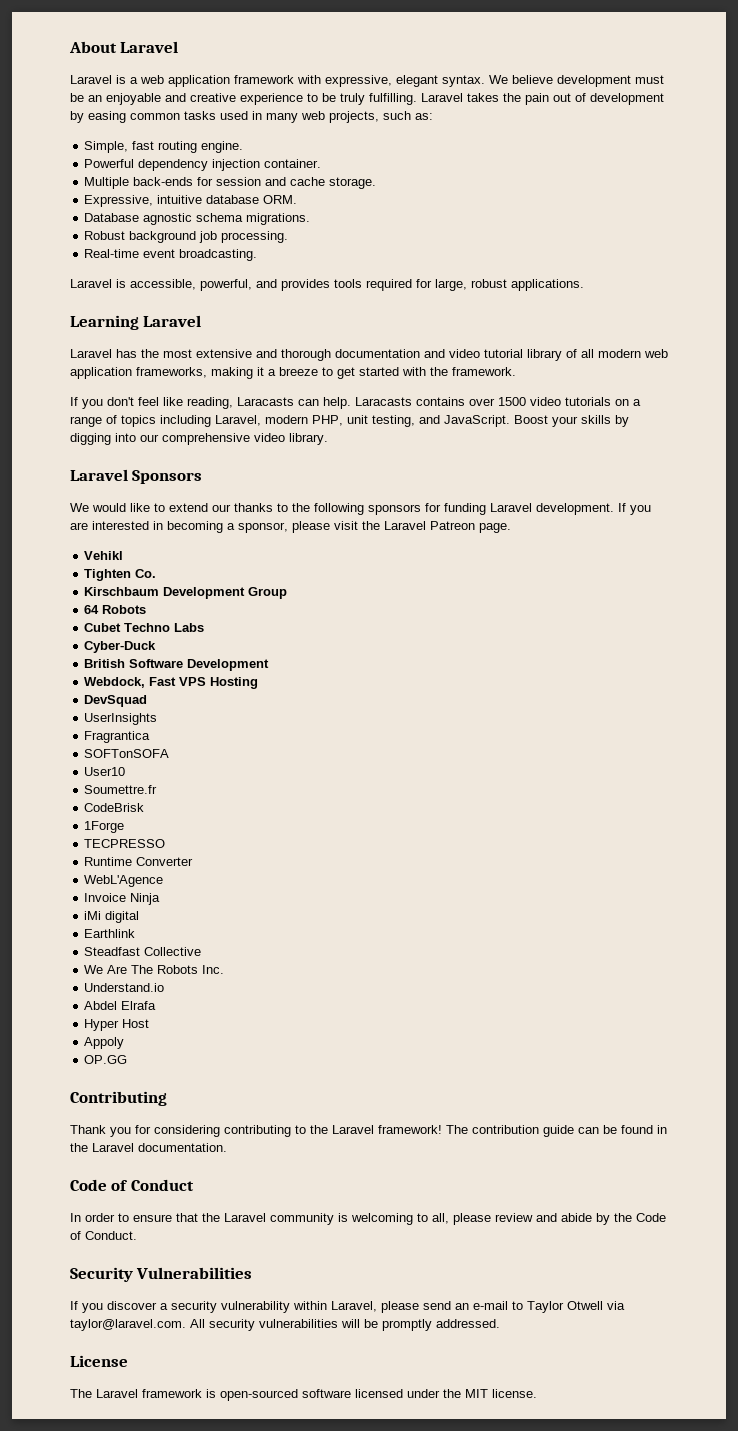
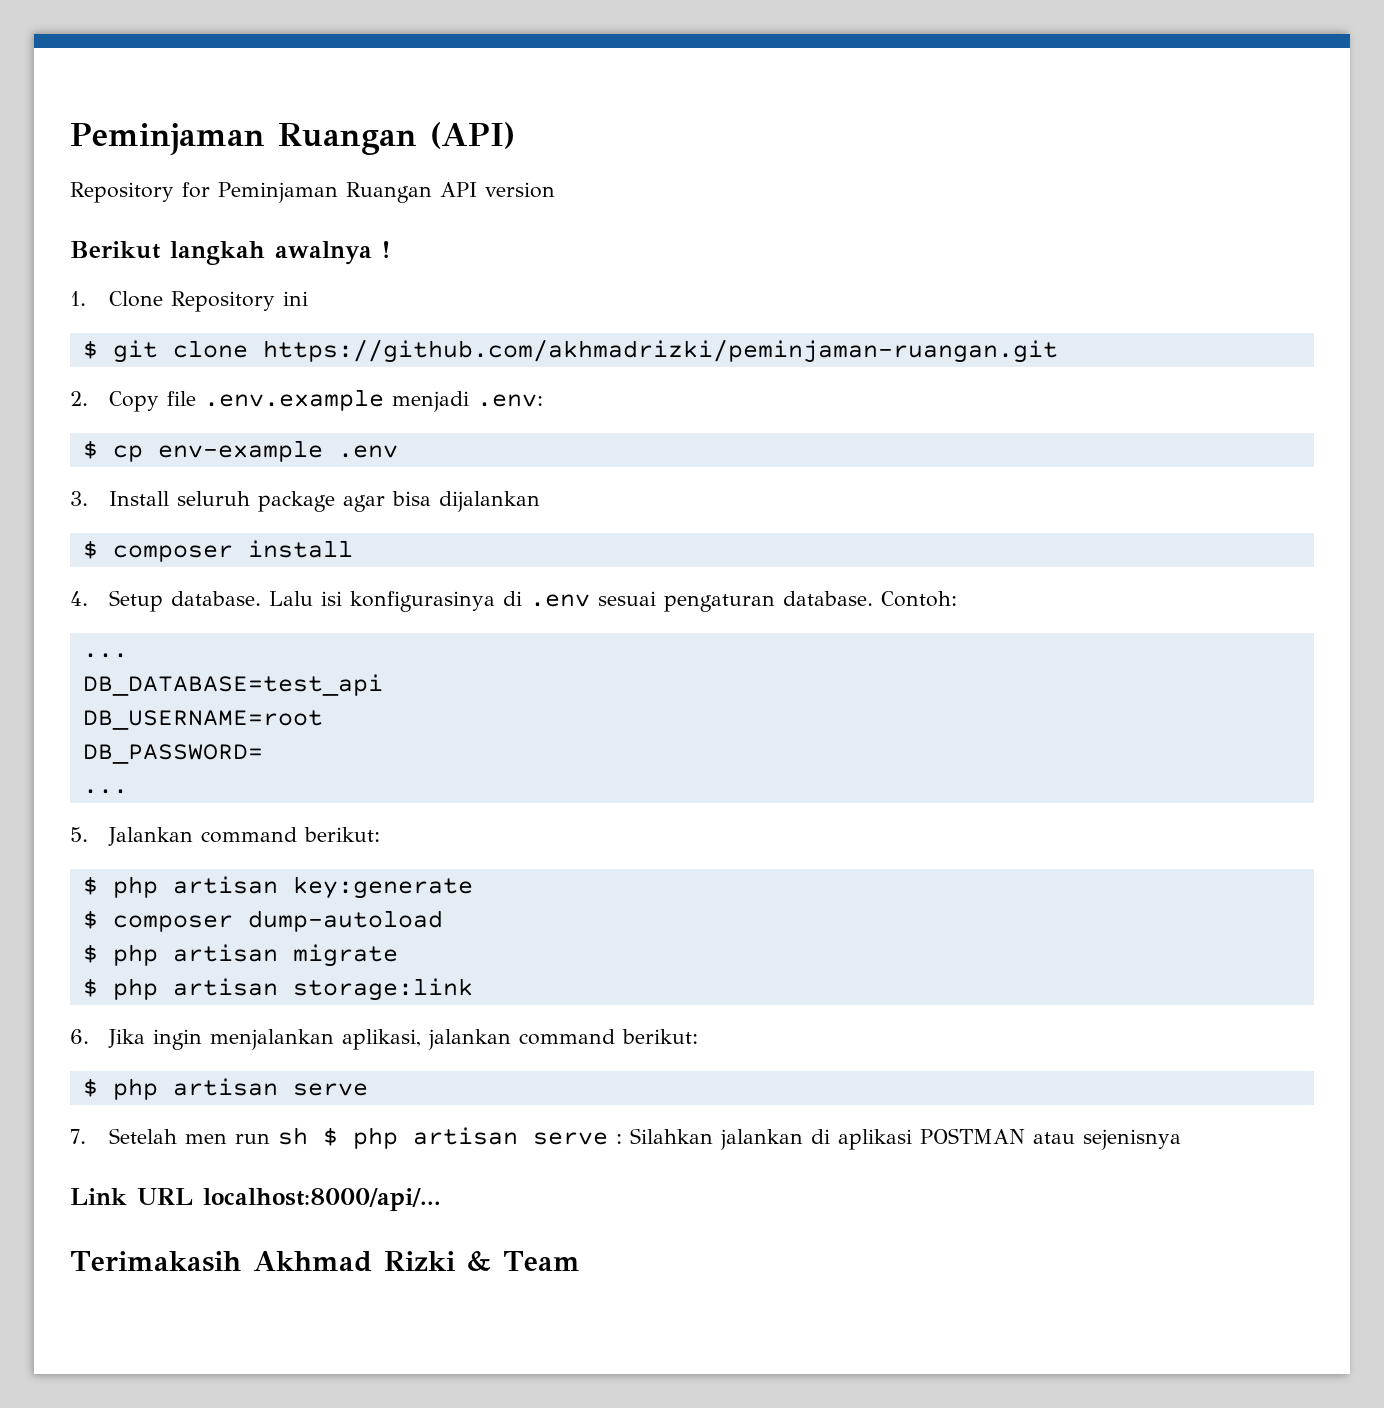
- About Laravel
- Laravel is a web application framework with expressive, elegant syntax. We believe development must be an enjoyable and creative experience to be truly fulfilling. Laravel takes the pain out of development by easing common tasks used in many web projects, such as:
- Simple, fast routing engine.
- Powerful dependency injection container.
- Multiple back-ends for session and cache storage.
- Expressive, intuitive database ORM.
- Database agnostic schema migrations.
- Robust background job processing.
- Real-time event broadcasting.
- Laravel is accessible, powerful, and provides tools required for large, robust applications.
- Learning Laravel
- Laravel has the most extensive and thorough documentation and video tutorial library of all modern web application frameworks, making it a breeze to get started with the framework.
- If you don't feel like reading, Laracasts can help. Laracasts contains over 1500 video tutorials on a range of topics including Laravel, modern PHP, unit testing, and JavaScript. Boost your skills by digging into our comprehensive video library.
- Laravel Sponsors
- We would like to extend our thanks to the following sponsors for funding Laravel development. If you are interested in becoming a sponsor, please visit the Laravel Patreon page.
- Vehikl
- Tighten Co.
- Kirschbaum Development Group
- 64 Robots
- Cubet Techno Labs
- Cyber-Duck
- British Software Development
- Webdock, Fast VPS Hosting
- DevSquad
- UserInsights
- Fragrantica
- SOFTonSOFA
- User10
- Soumettre.fr
- CodeBrisk
- 1Forge
- TECPRESSO
- Runtime Converter
- WebL'Agence
- Invoice Ninja
- iMi digital
- Earthlink
- Steadfast Collective
- We Are The Robots Inc.
- Understand.io
- Abdel Elrafa
- Hyper Host
- Appoly
- OP.GG
- Contributing
- Thank you for considering contributing to the Laravel framework! The contribution guide can be found in the Laravel documentation.
- Code of Conduct
- In order to ensure that the Laravel community is welcoming to all, please review and abide by the Code of Conduct.
- Security Vulnerabilities
- If you discover a security vulnerability within Laravel, please send an e-mail to Taylor Otwell via taylor@laravel.com. All security vulnerabilities will be promptly addressed.
- License
- The Laravel framework is open-sourced software licensed under the MIT license.
+ Peminjaman Ruangan (API)
+ Repository for Peminjaman Ruangan API version
+ Berikut langkah awalnya !
+ 1. Clone Repository ini
+ $ git clone https://github.com/akhmadrizki/peminjaman-ruangan.git
+ 2. Copy file .env.example menjadi .env:
+ $ cp env-example .env
+ 3. Install seluruh package agar bisa dijalankan
+ $ composer install
+ 4. Setup database. Lalu isi konfigurasinya di .env sesuai pengaturan database. Contoh:
+ ...
+ DB_DATABASE=test_api
+ DB_USERNAME=root
+ DB_PASSWORD=
+ ...
+ 5. Jalankan command berikut:
+ $ php artisan key:generate
+ $ composer dump-autoload
+ $ php artisan migrate
+ $ php artisan storage:link
+ 6. Jika ingin menjalankan aplikasi, jalankan command berikut:
+ $ php artisan serve
+ 7. Setelah men run sh $ php artisan serve : Silahkan jalankan di aplikasi POSTMAN atau sejenisnya
+ Link URL localhost:8000/api/...
+ Terimakasih Akhmad Rizki & Team

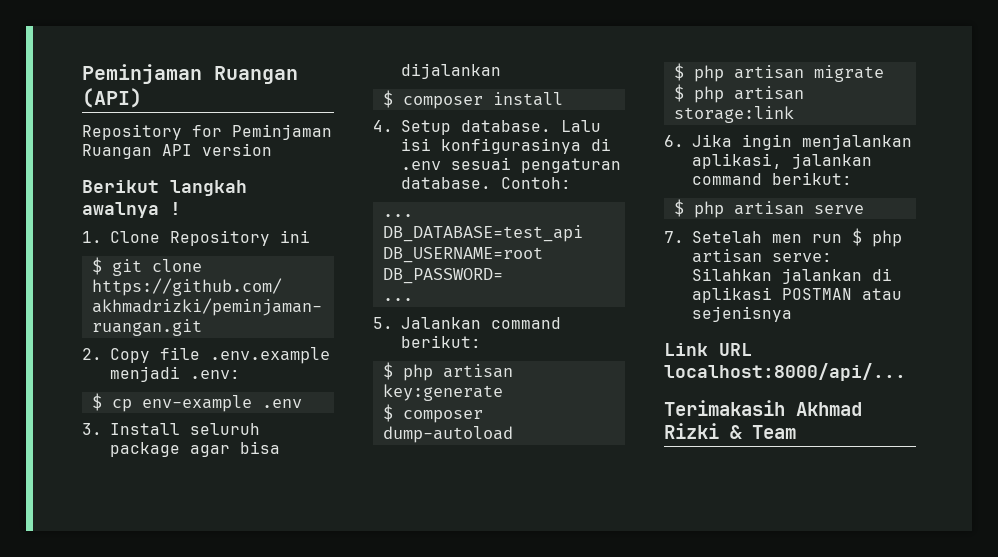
- 7. Setelah men run sh $ php artisan serve : Silahkan jalankan di aplikasi POSTMAN atau sejenisnya
+ 7. Setelah men run $ php artisan serve: Silahkan jalankan di aplikasi POSTMAN atau sejenisnya

